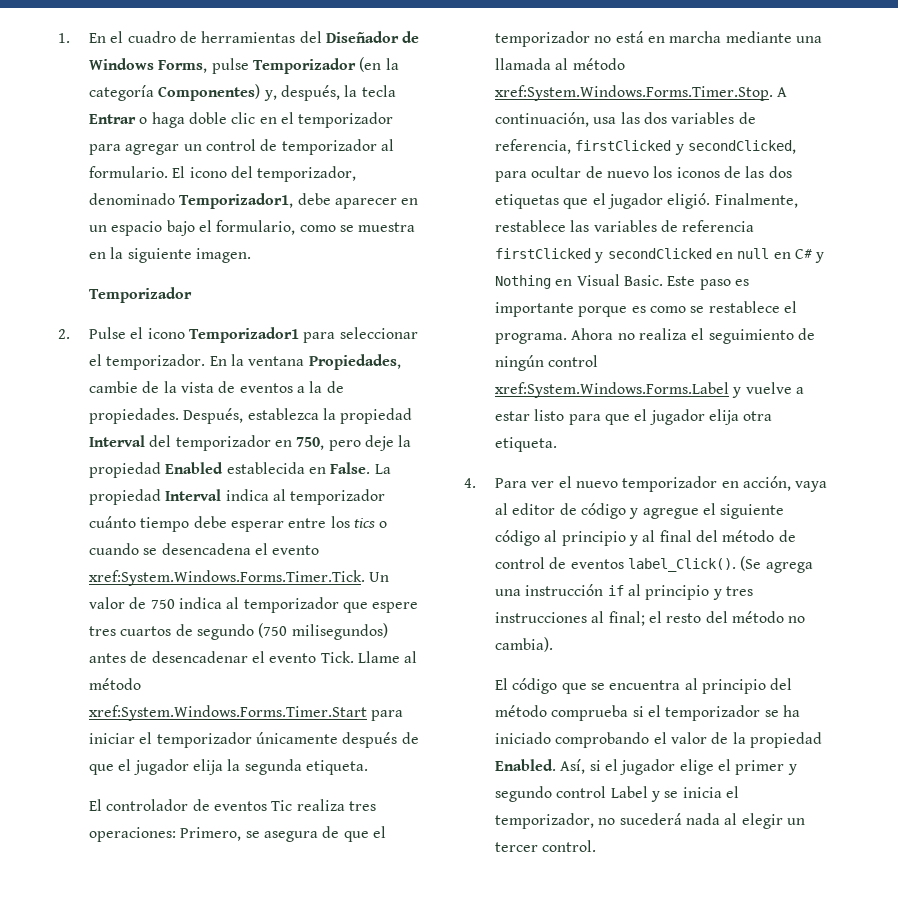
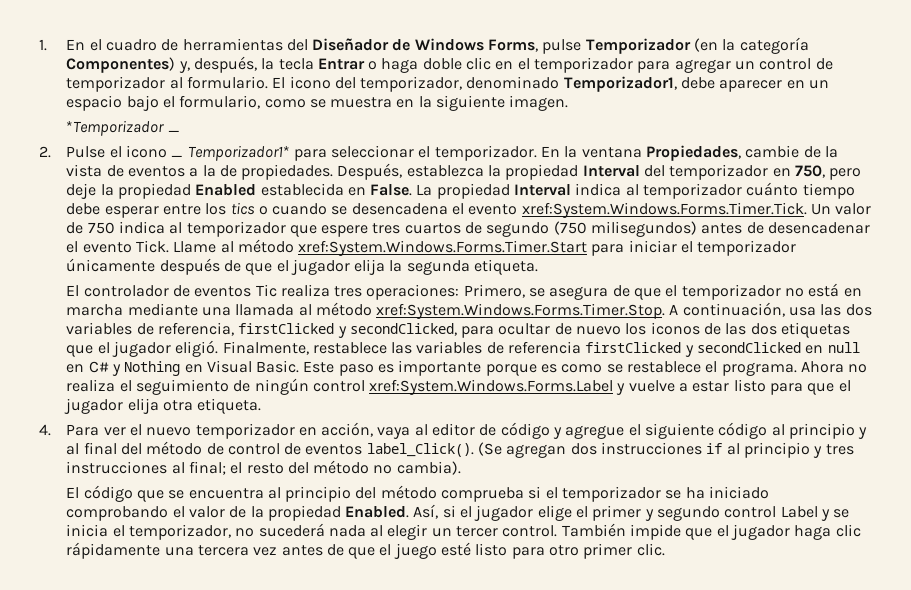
  El icono del temporizador, denominado Temporizador1, debe aparecer en un espacio bajo el formulario, como se muestra en la siguiente imagen.
- Temporizador
+ *Temporizador _
- 2. Pulse el icono Temporizador1 para seleccionar el temporizador.
+ 2. Pulse el icono _ Temporizador1* para seleccionar el temporizador.
- (Se agrega una instrucción if al principio y tres instrucciones al final; el resto del método no cambia).
+ (Se agregan dos instrucciones if al principio y tres instrucciones al final; el resto del método no cambia).
+ También impide que el jugador haga clic rápidamente una tercera vez antes de que el juego esté listo para otro primer clic.

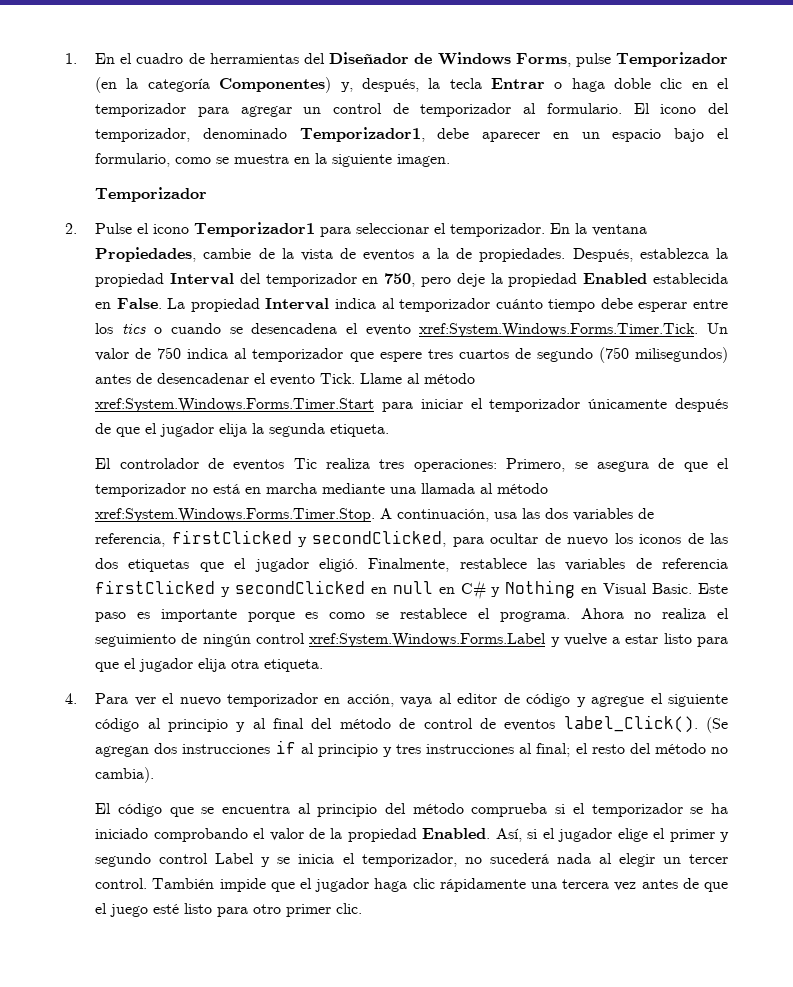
  El icono del temporizador, denominado Temporizador1, debe aparecer en un espacio bajo el formulario, como se muestra en la siguiente imagen.
- *Temporizador _
+ Temporizador
- 2. Pulse el icono _ Temporizador1* para seleccionar el temporizador.
+ 2. Pulse el icono Temporizador1 para seleccionar el temporizador.

